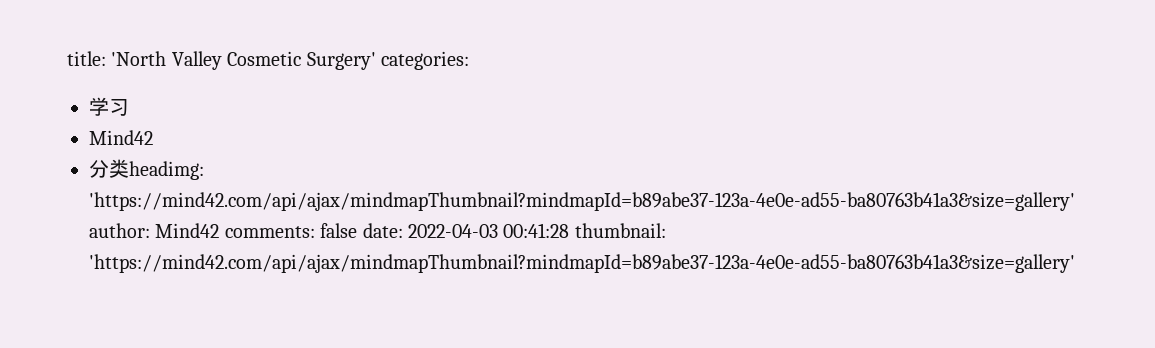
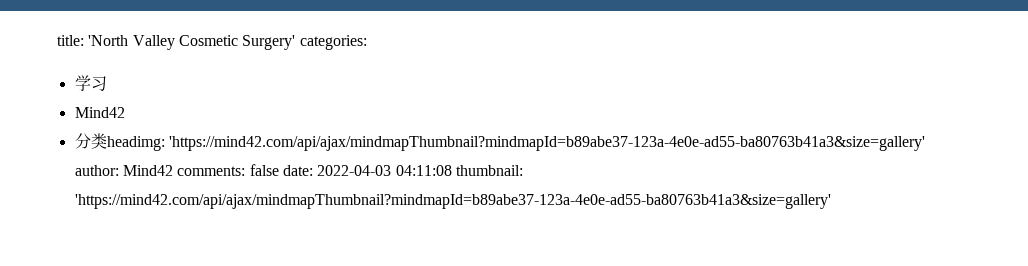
- 分类headimg: 'https://mind42.com/api/ajax/mindmapThumbnail?mindmapId=b89abe37-123a-4e0e-ad55-ba80763b41a3&size=gallery' author: Mind42 comments: false date: 2022-04-03 00:41:28 thumbnail: 'https://mind42.com/api/ajax/mindmapThumbnail?mindmapId=b89abe37-123a-4e0e-ad55-ba80763b41a3&size=gallery'
+ 分类headimg: 'https://mind42.com/api/ajax/mindmapThumbnail?mindmapId=b89abe37-123a-4e0e-ad55-ba80763b41a3&size=gallery' author: Mind42 comments: false date: 2022-04-03 04:11:08 thumbnail: 'https://mind42.com/api/ajax/mindmapThumbnail?mindmapId=b89abe37-123a-4e0e-ad55-ba80763b41a3&size=gallery'

